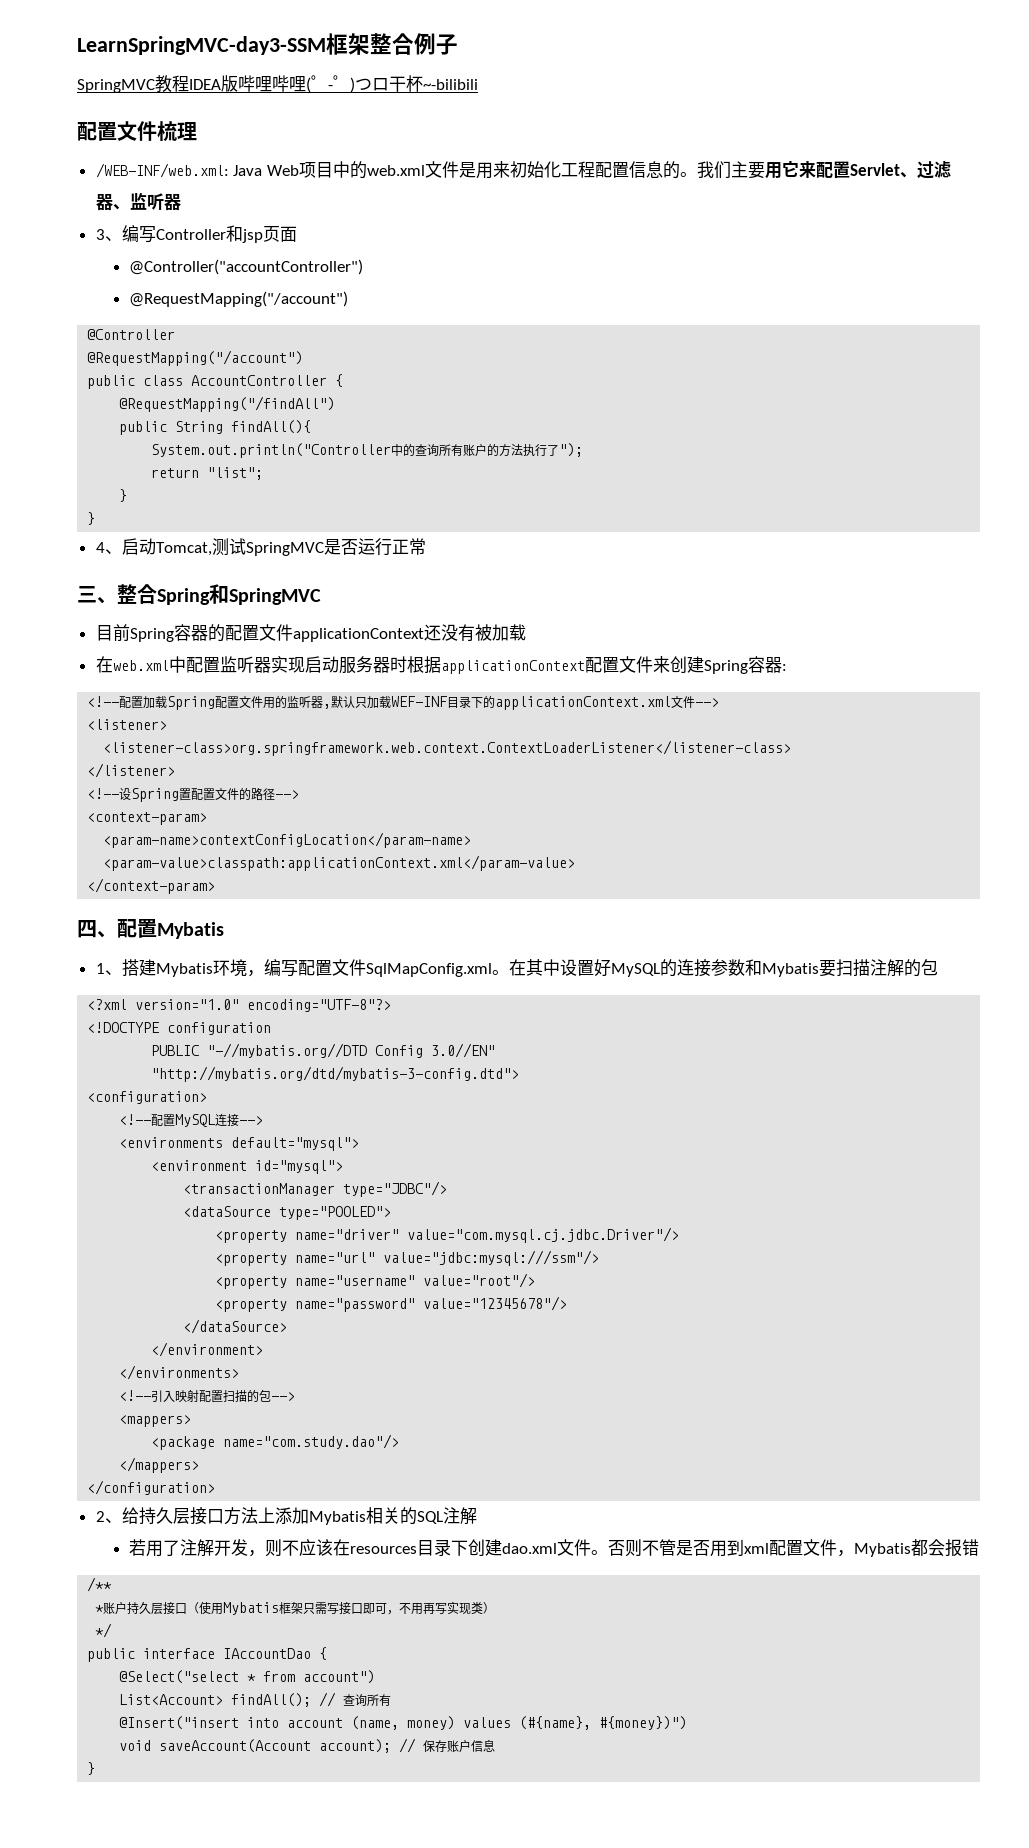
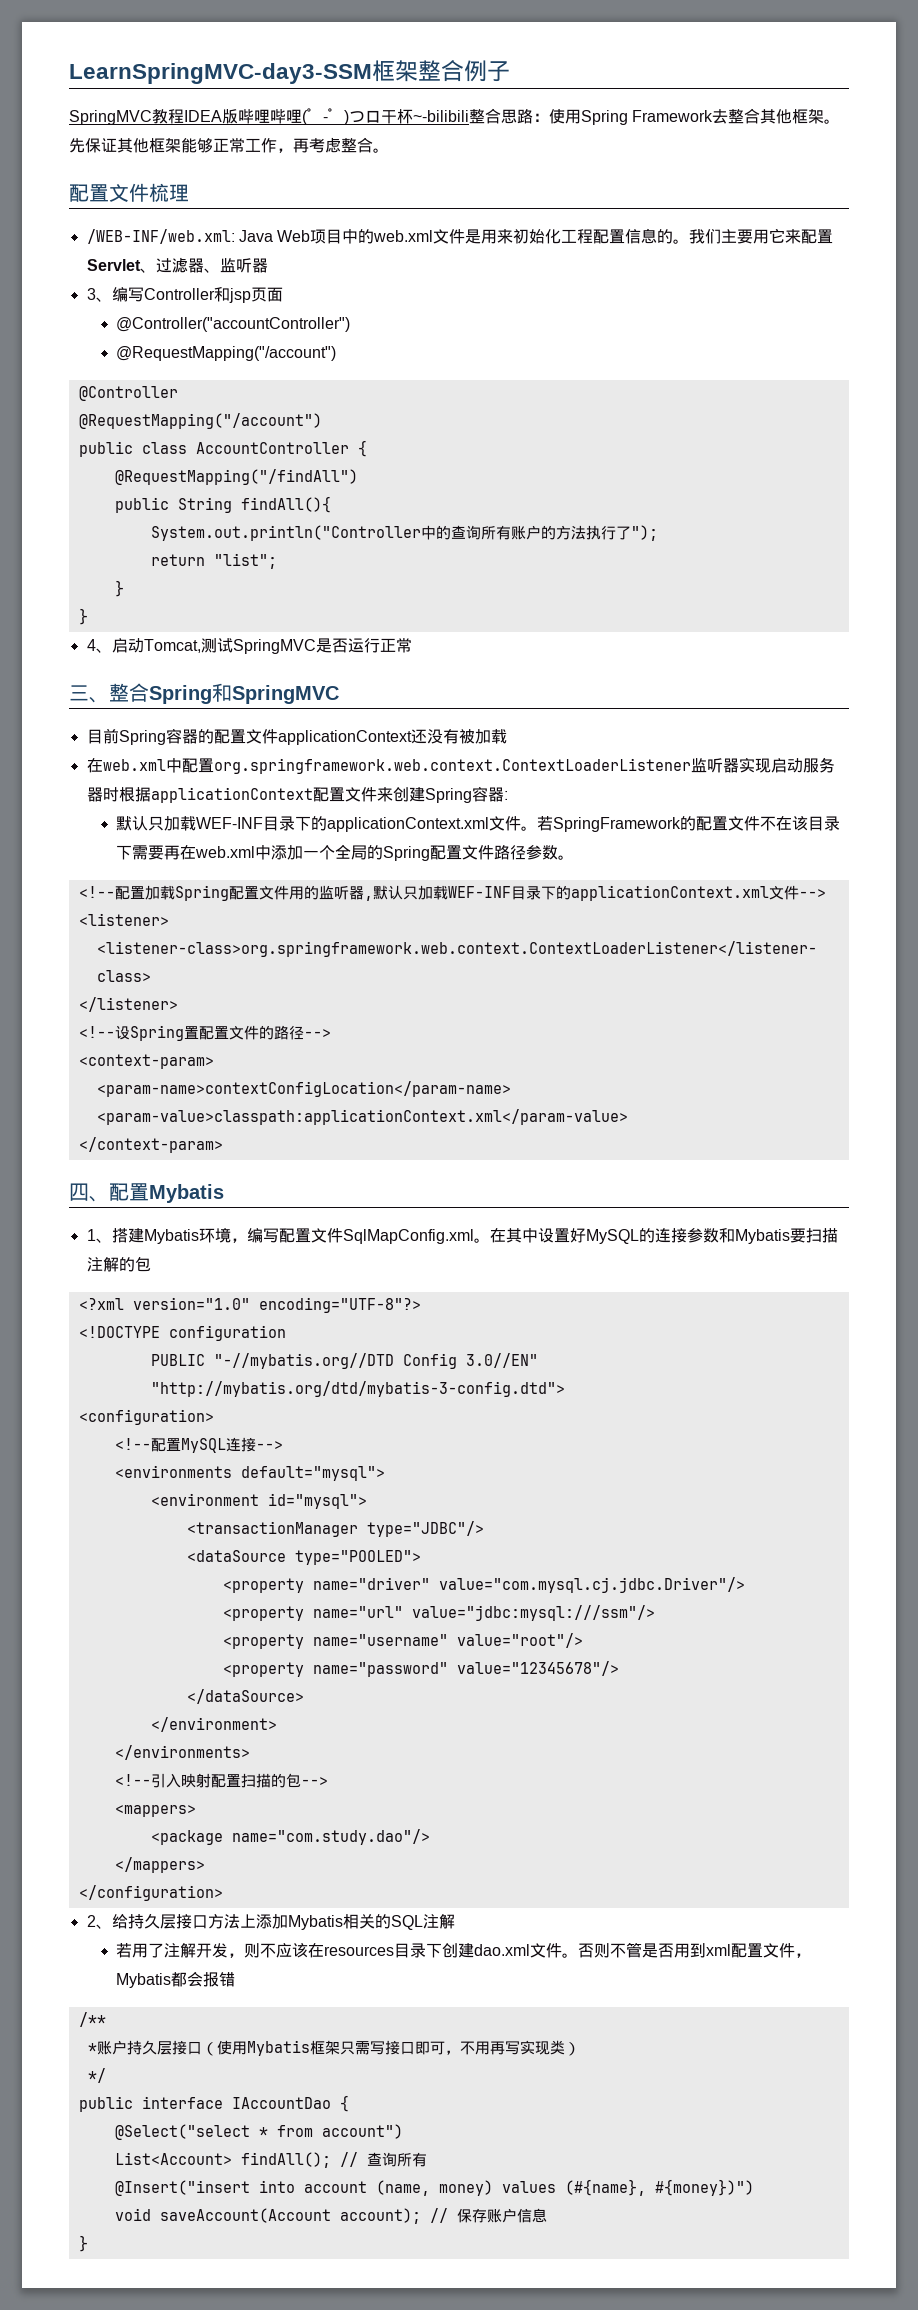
- SpringMVC教程IDEA版哔哩哔哩(゜-゜)つロ干杯~-bilibili
+ SpringMVC教程IDEA版哔哩哔哩(゜-゜)つロ干杯~-bilibili整合思路：使用Spring Framework去整合其他框架。先保证其他框架能够正常工作，再考虑整合。
- 在web.xml中配置监听器实现启动服务器时根据applicationContext配置文件来创建Spring容器:
+ 在web.xml中配置org.springframework.web.context.ContextLoaderListener监听器实现启动服务器时根据applicationContext配置文件来创建Spring容器:
+ 默认只加载WEF-INF目录下的applicationContext.xml文件。若SpringFramework的配置文件不在该目录下需要再在web.xml中添加一个全局的Spring配置文件路径参数。

